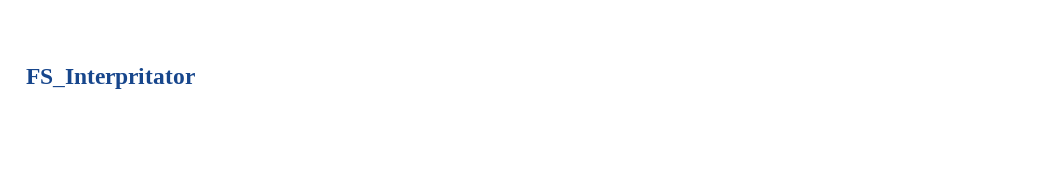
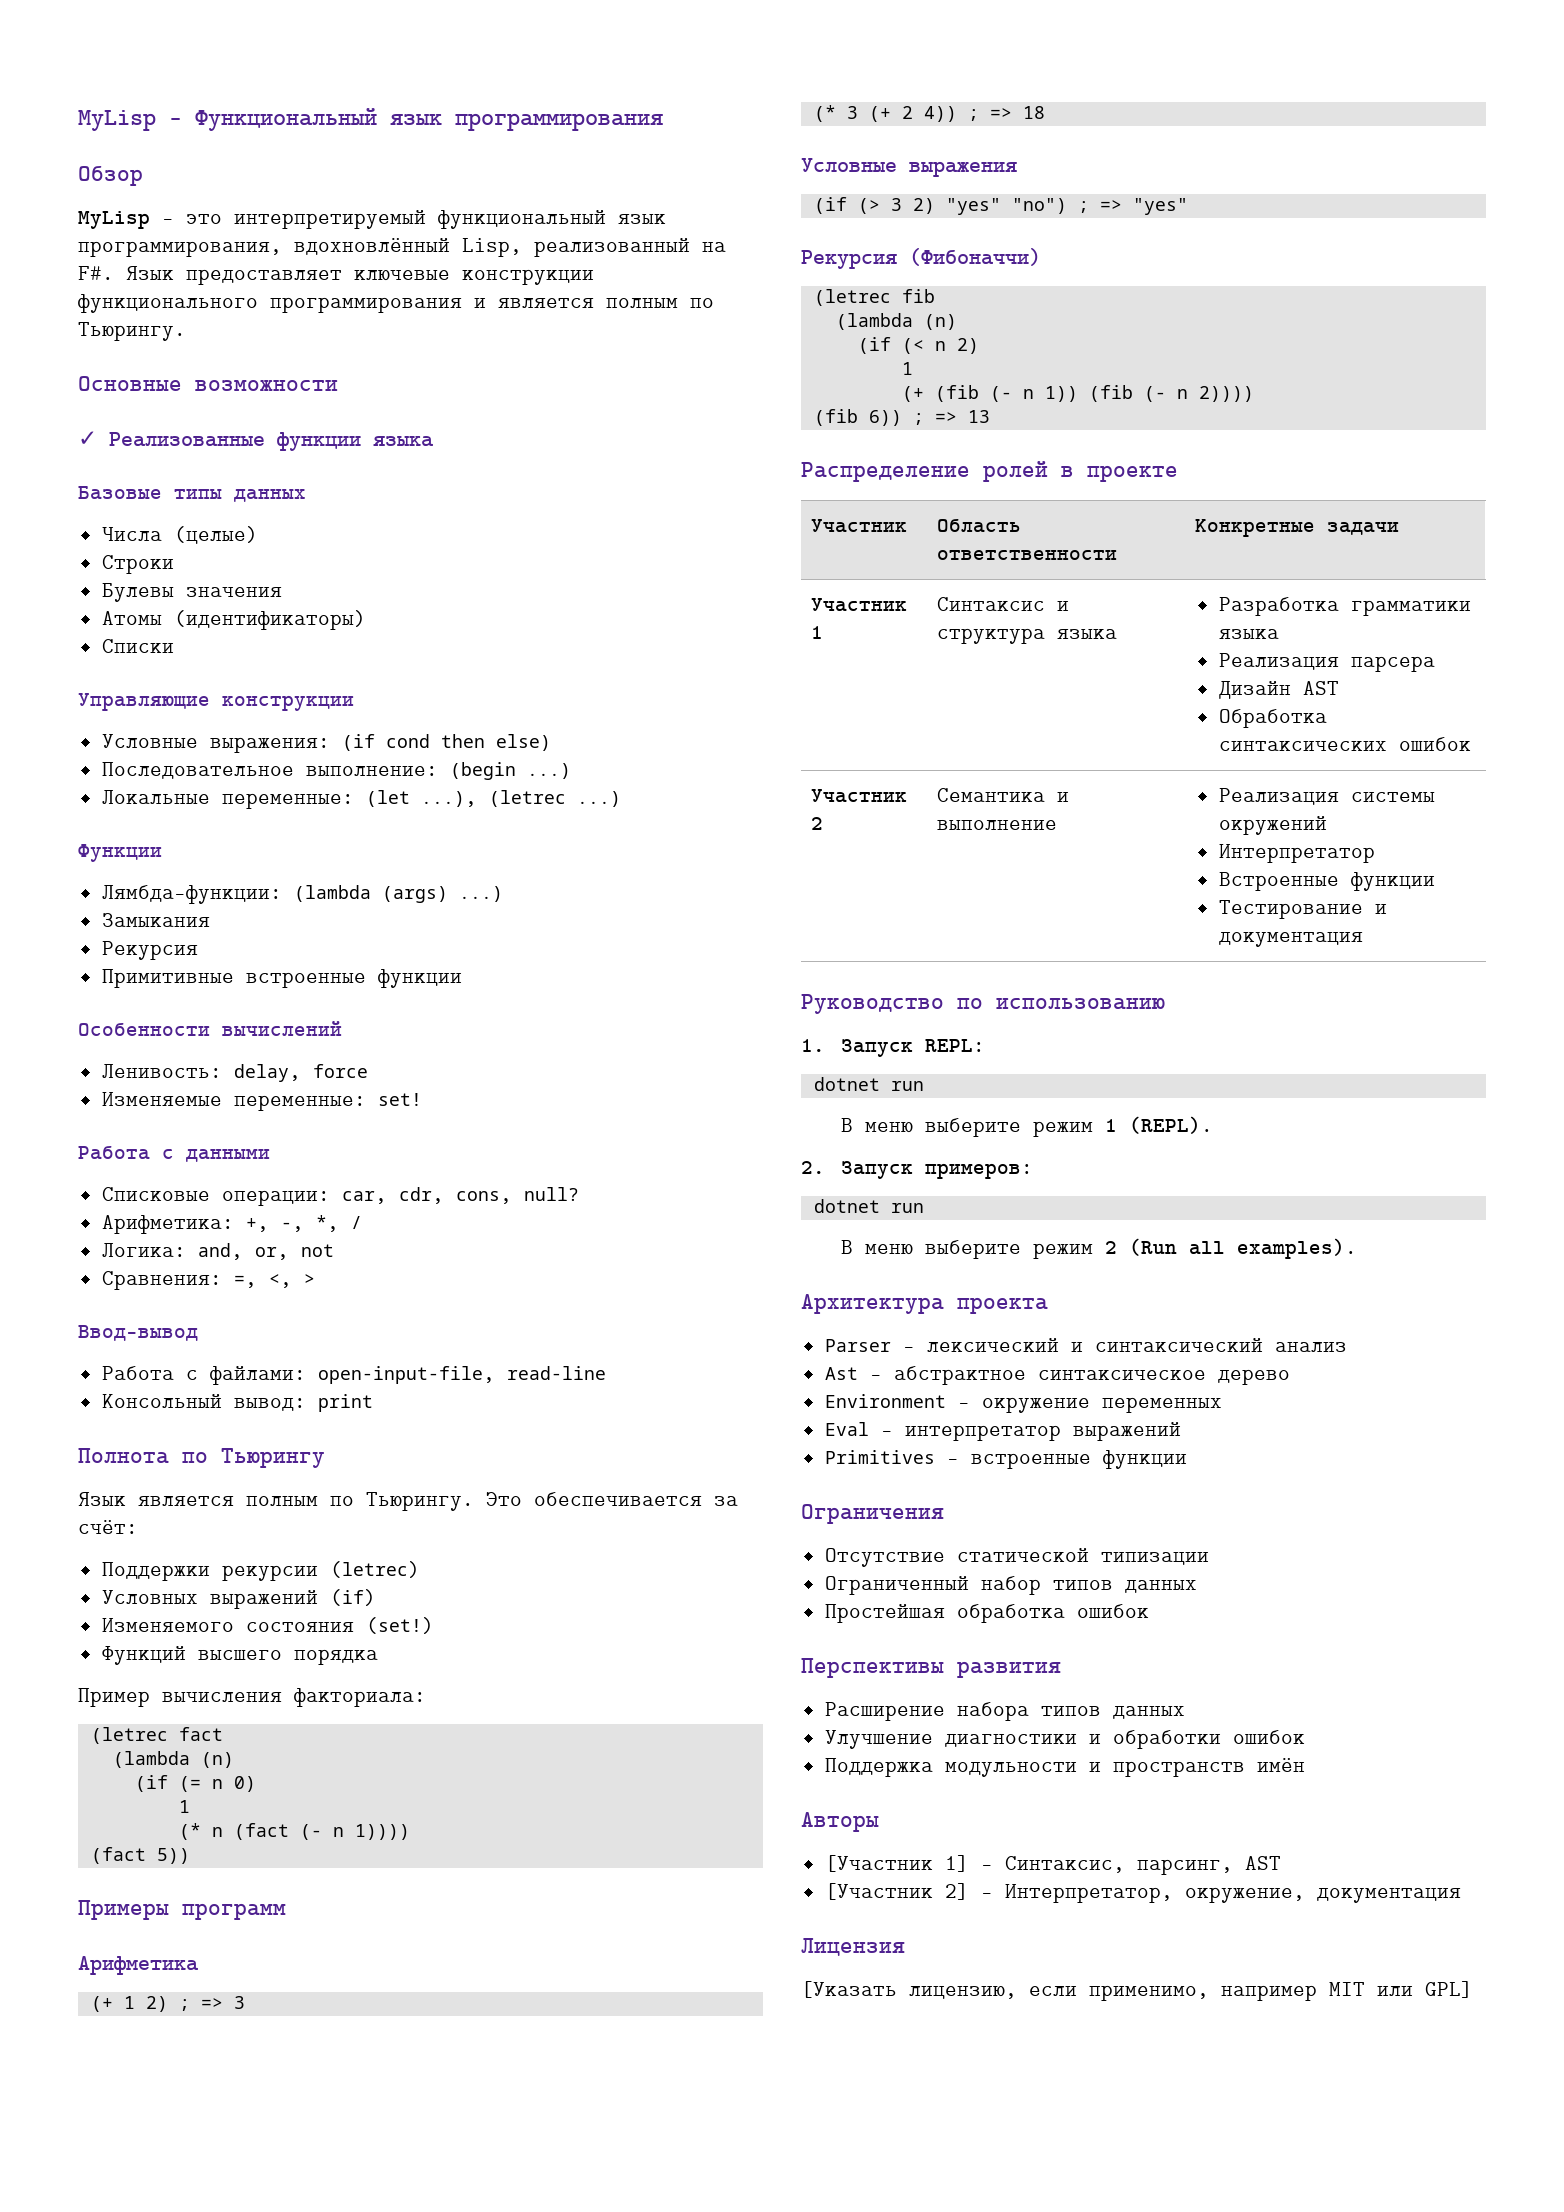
- FS_Interpritator
+ MyLisp - Функциональный язык программирования
+ Обзор
+ MyLisp — это интерпретируемый функциональный язык программирования, вдохновлённый Lisp, реализованный на F#. Язык предоставляет ключевые конструкции функционального программирования и является полным по Тьюрингу.
+ Основные возможности
+ ✓ Реализованные функции языка
+ Базовые типы данных
+ Числа (целые)
+ Строки
+ Булевы значения
+ Атомы (идентификаторы)
+ Списки
+ Управляющие конструкции
+ Условные выражения: (if cond then else)
+ Последовательное выполнение: (begin ...)
+ Локальные переменные: (let ...), (letrec ...)
+ Функции
+ Лямбда-функции: (lambda (args) ...)
+ Замыкания
+ Рекурсия
+ Примитивные встроенные функции
+ Особенности вычислений
+ Ленивость: delay, force
+ Изменяемые переменные: set!
+ Работа с данными
+ Списковые операции: car, cdr, cons, null?
+ Арифметика: +, -, *, /
+ Логика: and, or, not
+ Сравнения: =, <, >
+ Ввод-вывод
+ Работа с файлами: open-input-file, read-line
+ Консольный вывод: print
+ Полнота по Тьюрингу
+ Язык является полным по Тьюрингу. Это обеспечивается за счёт:
+ Поддержки рекурсии (letrec)
+ Условных выражений (if)
+ Изменяемого состояния (set!)
+ Функций высшего порядка
+ Пример вычисления факториала:
+ (letrec fact
+ (lambda (n)
+ (if (= n 0)
+ 1
+ (* n (fact (- n 1))))
+ (fact 5))
+ Примеры программ
+ Арифметика
+ (+ 1 2) ; => 3
+ (* 3 (+ 2 4)) ; => 18
+ Условные выражения
+ (if (> 3 2) "yes" "no") ; => "yes"
+ Рекурсия (Фибоначчи)
+ (letrec fib
+ (lambda (n)
+ (if (< n 2)
+ 1
+ (+ (fib (- n 1)) (fib (- n 2))))
+ (fib 6)) ; => 13
+ Распределение ролей в проекте
+ Участник | Область ответственности | Конкретные задачи
+ Участник 1 | Синтаксис и структура языка | Разработка грамматики языка
+ Реализация парсера
+ Дизайн AST
+ Обработка синтаксических ошибок
+ Участник 2 | Семантика и выполнение | Реализация системы окружений
+ Интерпретатор
+ Встроенные функции
+ Тестирование и документация
+ Руководство по использованию
+ 1. Запуск REPL:
+ dotnet run
+ В меню выберите режим 1 (REPL).
+ 2. Запуск примеров:
+ dotnet run
+ В меню выберите режим 2 (Run all examples).
+ Архитектура проекта
+ Parser — лексический и синтаксический анализ
+ Ast — абстрактное синтаксическое дерево
+ Environment — окружение переменных
+ Eval — интерпретатор выражений
+ Primitives — встроенные функции
+ Ограничения
+ Отсутствие статической типизации
+ Ограниченный набор типов данных
+ Простейшая обработка ошибок
+ Перспективы развития
+ Расширение набора типов данных
+ Улучшение диагностики и обработки ошибок
+ Поддержка модульности и пространств имён
+ Авторы
+ [Участник 1] — Синтаксис, парсинг, AST
+ [Участник 2] — Интерпретатор, окружение, документация
+ Лицензия
+ [Указать лицензию, если применимо, например MIT или GPL]

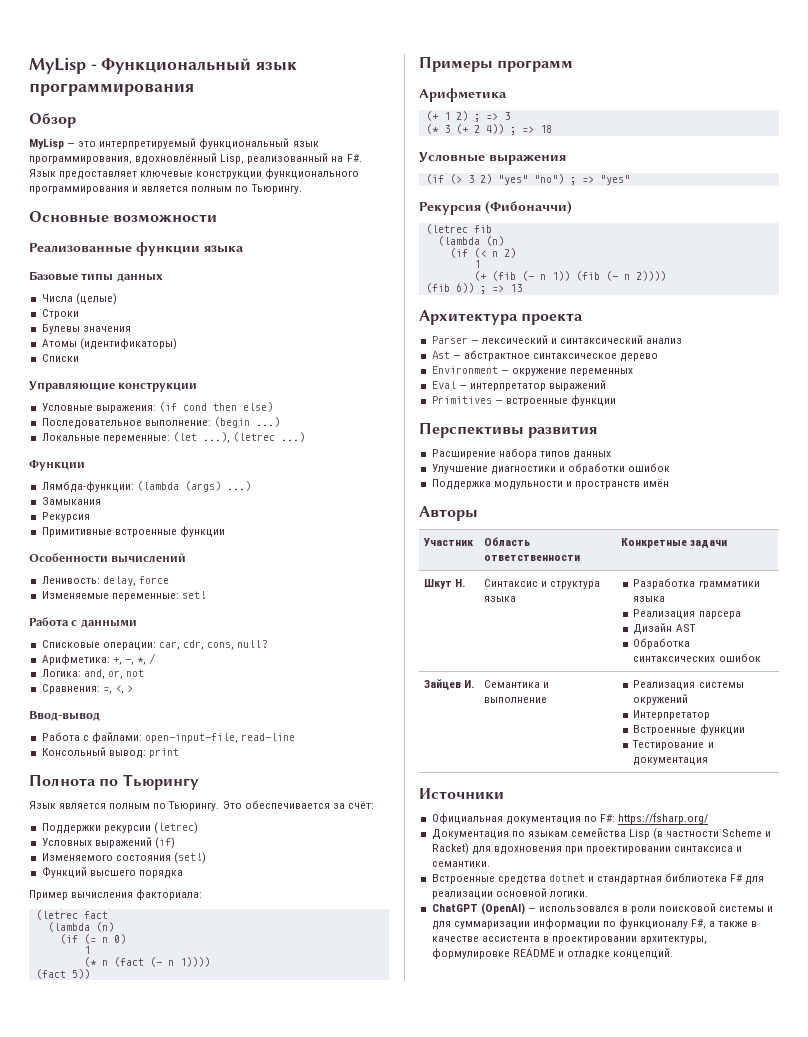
- ✓ Реализованные функции языка
+ Реализованные функции языка
- Распределение ролей в проекте
- Участник | Область ответственности | Конкретные задачи
- Участник 1 | Синтаксис и структура языка | Разработка грамматики языка
- Реализация парсера
- Дизайн AST
- Обработка синтаксических ошибок
- Участник 2 | Семантика и выполнение | Реализация системы окружений
- Интерпретатор
- Встроенные функции
- Тестирование и документация
- Руководство по использованию
- 1. Запуск REPL:
- dotnet run
- В меню выберите режим 1 (REPL).
- 2. Запуск примеров:
- dotnet run
- В меню выберите режим 2 (Run all examples).
- Ограничения
- Отсутствие статической типизации
- Ограниченный набор типов данных
- Простейшая обработка ошибок
- [Участник 1] — Синтаксис, парсинг, AST
- [Участник 2] — Интерпретатор, окружение, документация
- Лицензия
- [Указать лицензию, если применимо, например MIT или GPL]
+ Участник | Область ответственности | Конкретные задачи
+ Шкут Н. | Синтаксис и структура языка | Разработка грамматики языка
+ Реализация парсера
+ Дизайн AST
+ Обработка синтаксических ошибок
+ Зайцев И. | Семантика и выполнение | Реализация системы окружений
+ Интерпретатор
+ Встроенные функции
+ Тестирование и документация
+ Источники
+ Официальная документация по F#: https://fsharp.org/
+ Документация по языкам семейства Lisp (в частности Scheme и Racket) для вдохновения при проектировании синтаксиса и семантики.
+ Встроенные средства dotnet и стандартная библиотека F# для реализации основной логики.
+ ChatGPT (OpenAI) — использовался в роли поисковой системы и для суммаризации информации по функционалу F#, а также в качестве ассистента в проектировании архитектуры, формулировке README и отладке концепций.

